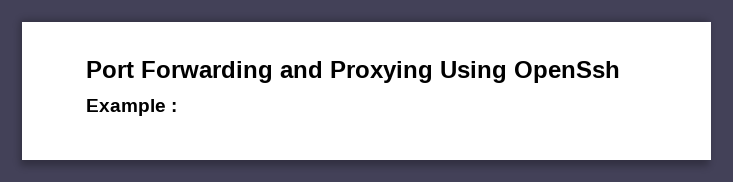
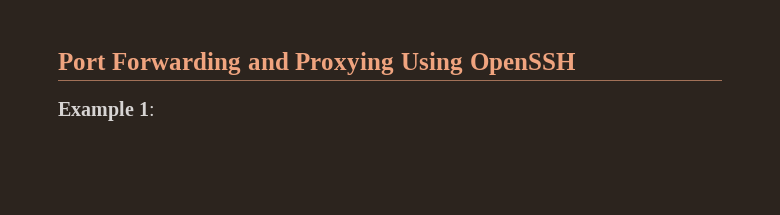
- Port Forwarding and Proxying Using OpenSsh
+ Port Forwarding and Proxying Using OpenSSH
- Example :
+ Example 1:

